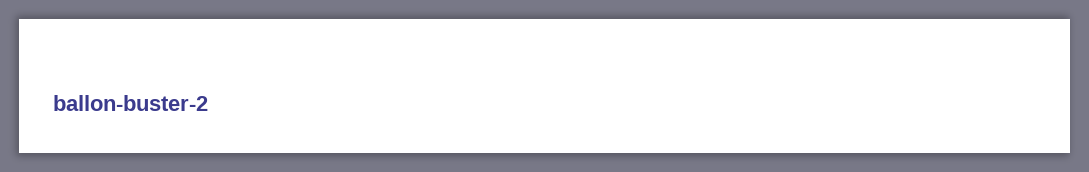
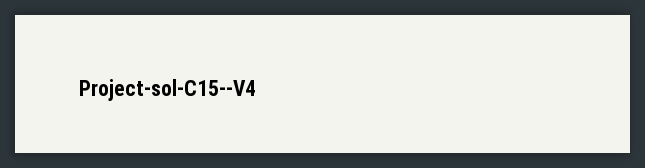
- ballon-buster-2
+ Project-sol-C15--V4

